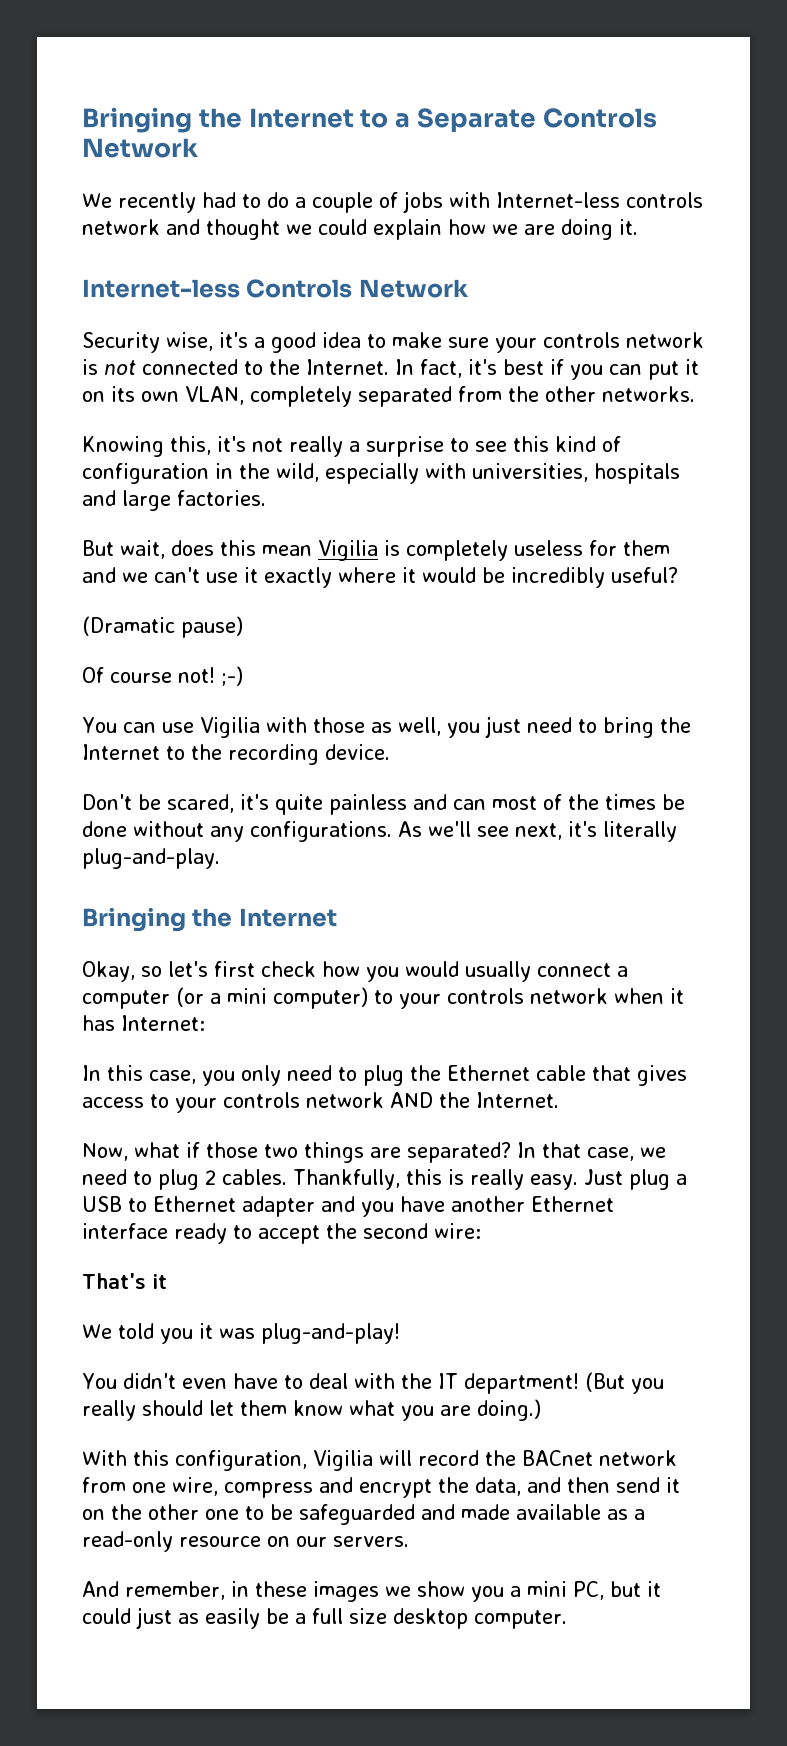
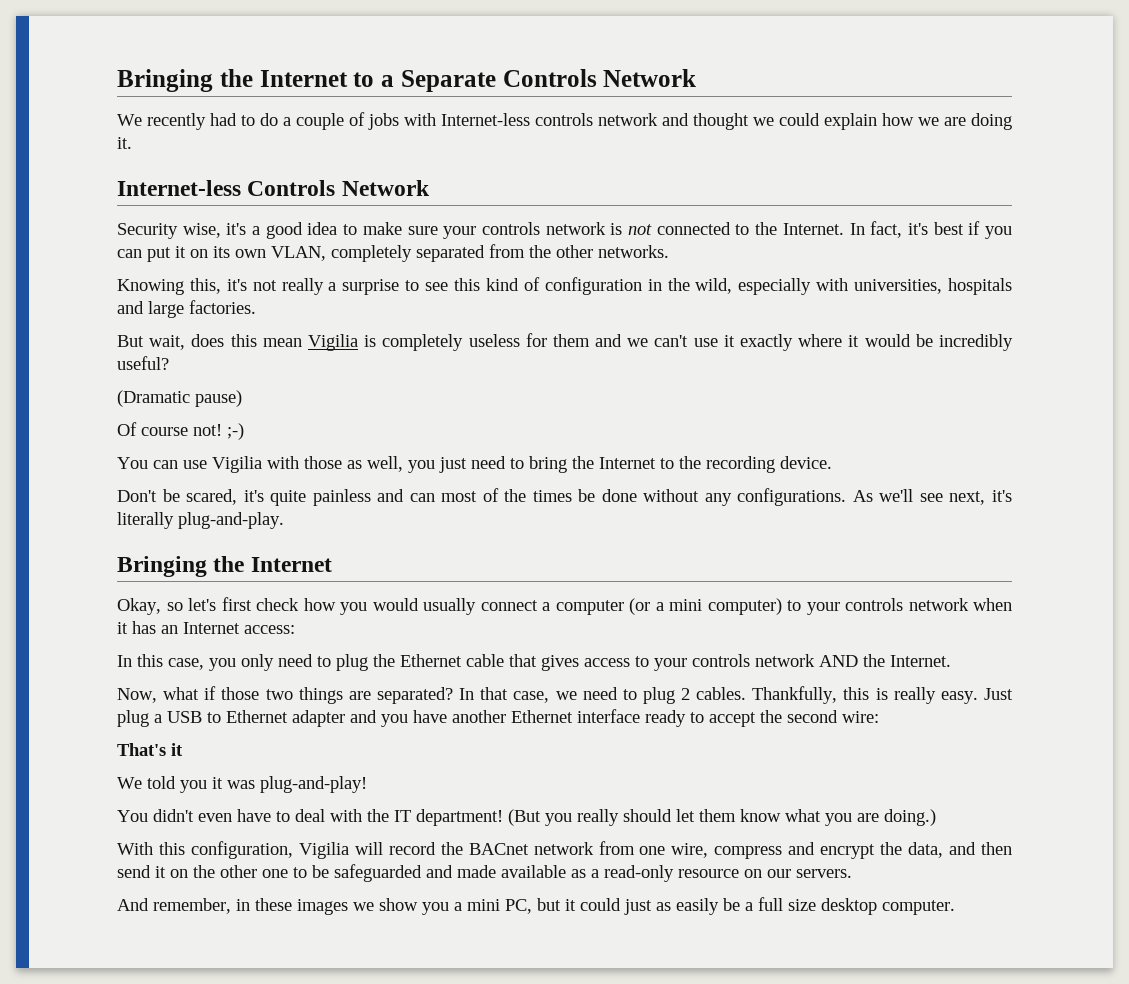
- Okay, so let's first check how you would usually connect a computer (or a mini computer) to your controls network when it has Internet:
+ Okay, so let's first check how you would usually connect a computer (or a mini computer) to your controls network when it has an Internet access:

